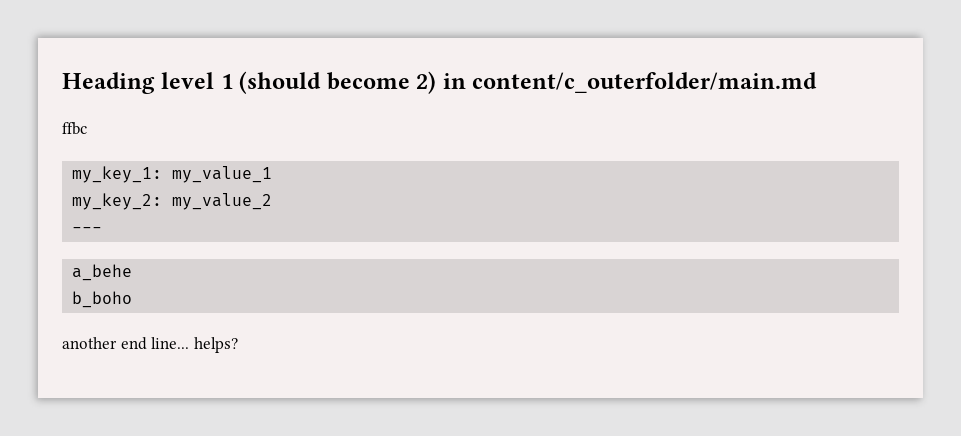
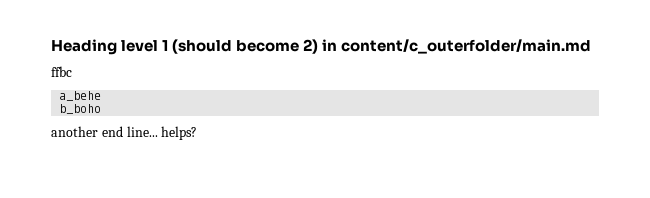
- my_key_1: my_value_1
- my_key_2: my_value_2
- ---

